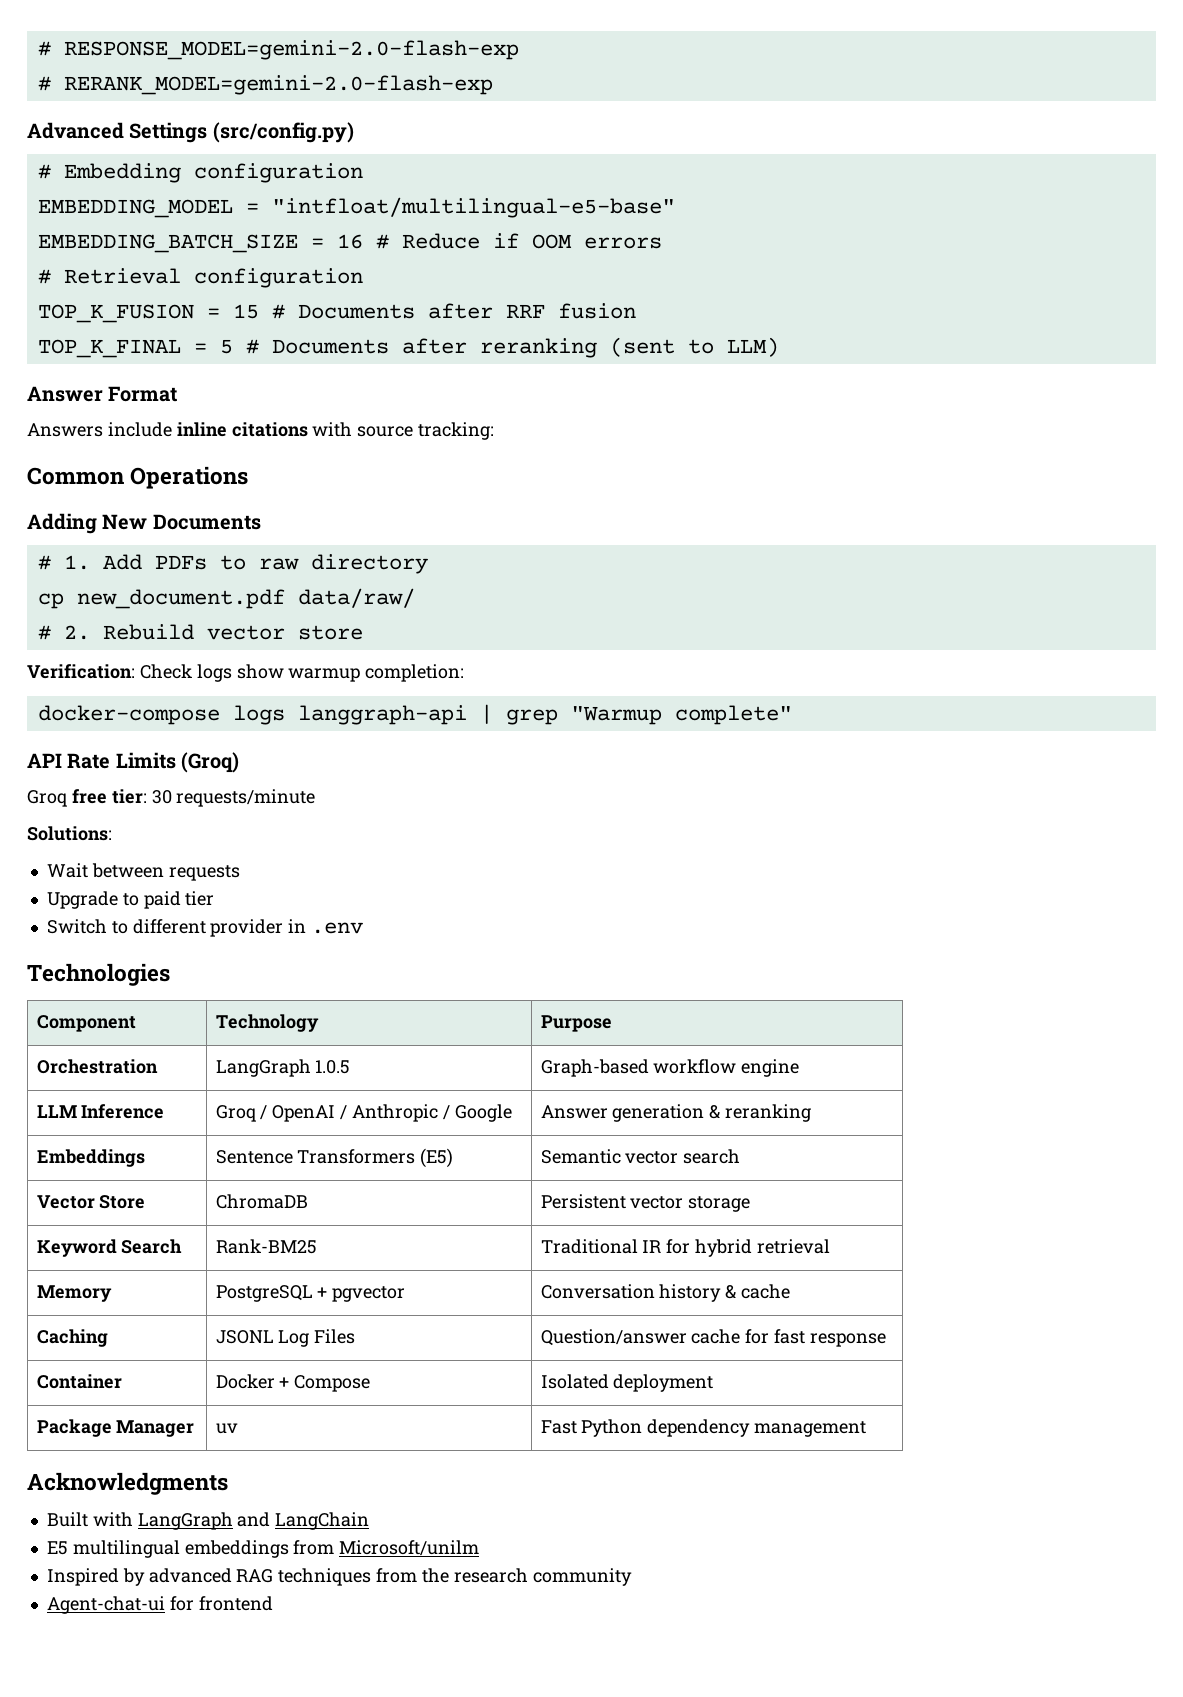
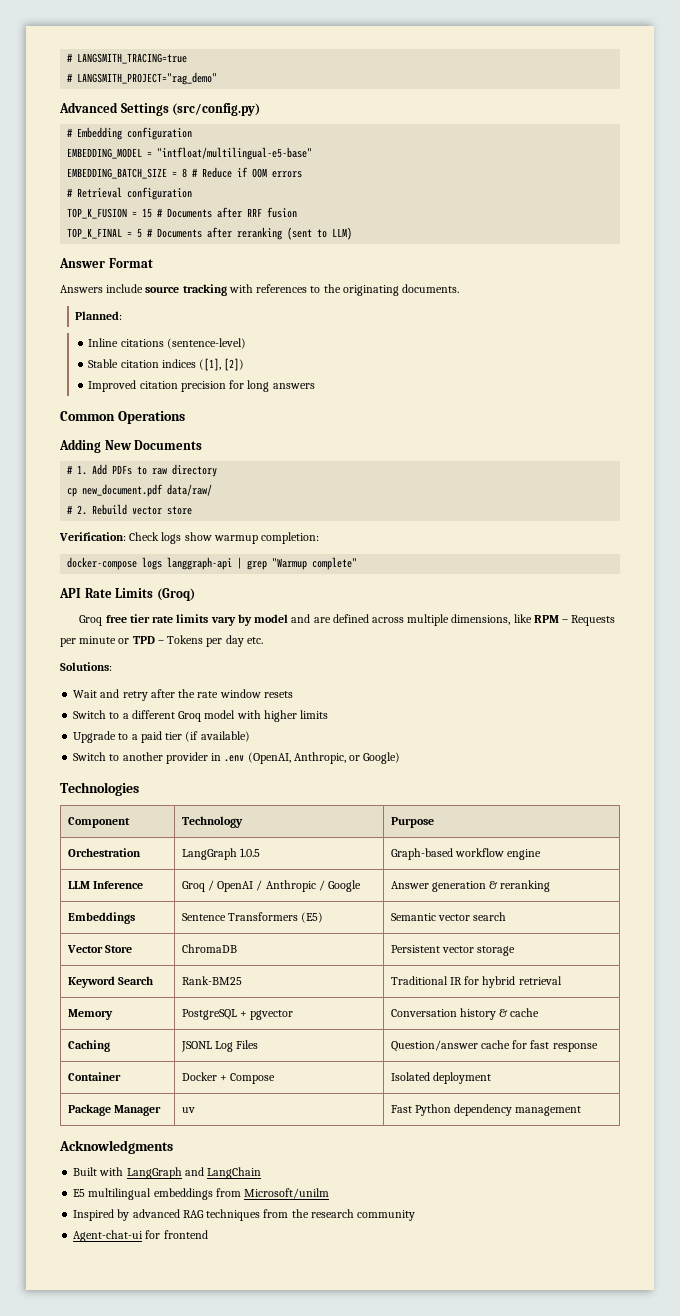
- # RESPONSE_MODEL=gemini-2.0-flash-exp
- # RERANK_MODEL=gemini-2.0-flash-exp
+ # LANGSMITH_TRACING=true
+ # LANGSMITH_PROJECT="rag_demo"
- EMBEDDING_BATCH_SIZE = 16 # Reduce if OOM errors
+ EMBEDDING_BATCH_SIZE = 8 # Reduce if OOM errors
- Answers include inline citations with source tracking:
+ Answers include source tracking with references to the originating documents.
+ Planned:
+ Inline citations (sentence-level)
+ Stable citation indices ([1], [2])
+ Improved citation precision for long answers
- Groq free tier: 30 requests/minute
+ Groq free tier rate limits vary by model and are defined across multiple dimensions, like RPM – Requests per minute or TPD – Tokens per day etc.
  Solutions:
- Wait between requests
+ Wait and retry after the rate window resets
+ Switch to a different Groq model with higher limits
- Upgrade to paid tier
- Switch to different provider in .env
+ Upgrade to a paid tier (if available)
+ Switch to another provider in .env (OpenAI, Anthropic, or Google)

